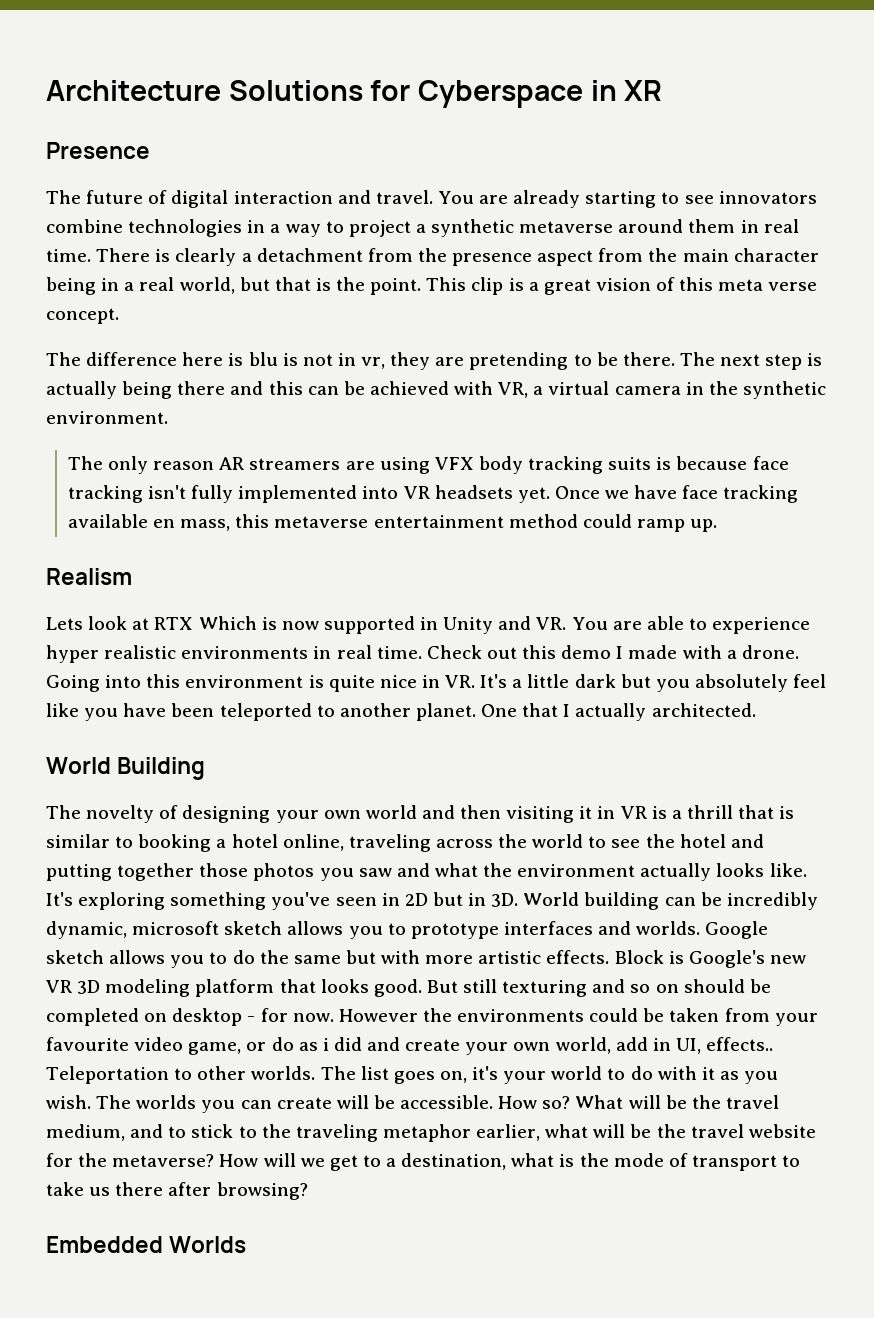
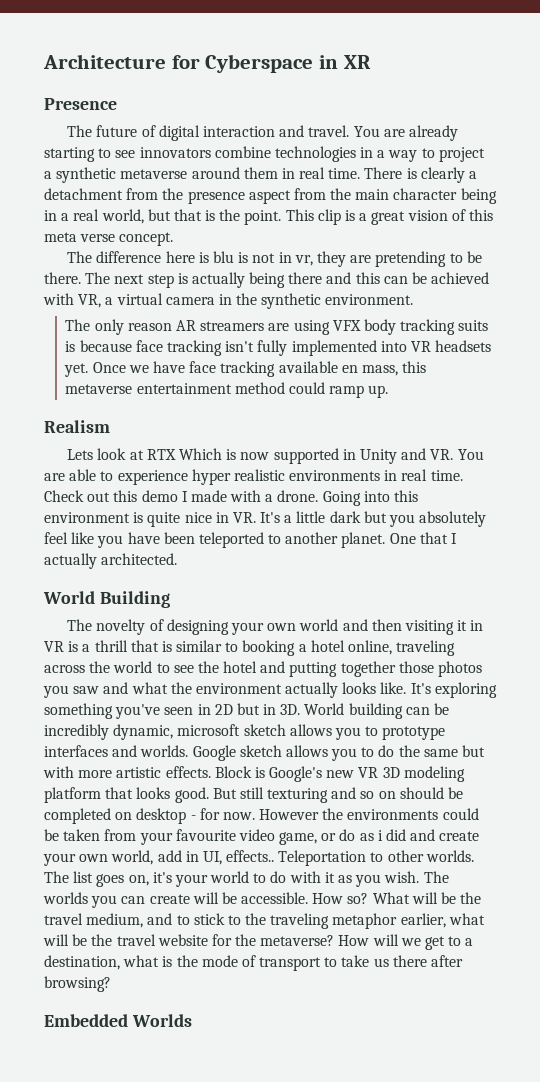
- Architecture Solutions for Cyberspace in XR
+ Architecture for Cyberspace in XR

